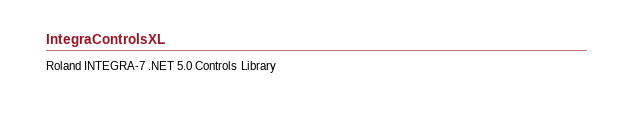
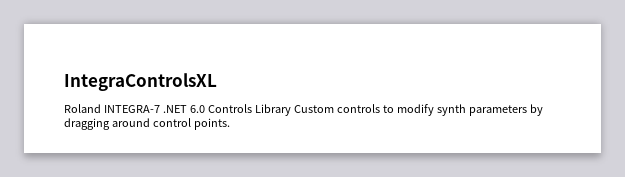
- Roland INTEGRA-7 .NET 5.0 Controls Library
+ Roland INTEGRA-7 .NET 6.0 Controls Library Custom controls to modify synth parameters by dragging around control points.

